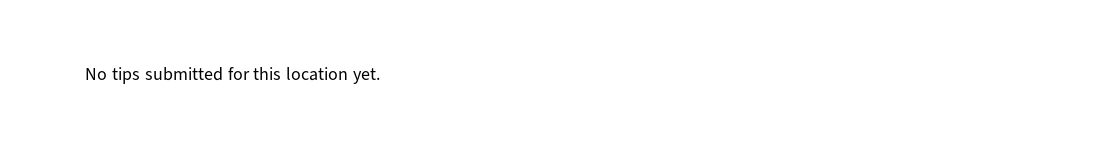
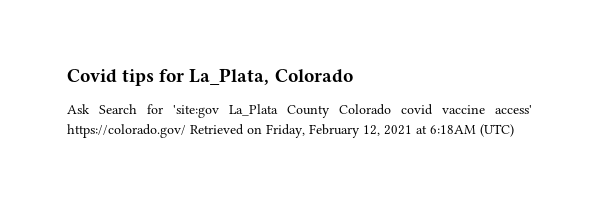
- No tips submitted for this location yet.
+ Covid tips for La_Plata, Colorado
+ Ask Search for 'site:gov La_Plata County Colorado covid vaccine access' https://colorado.gov/ Retrieved on Friday, February 12, 2021 at 6:18AM (UTC)

